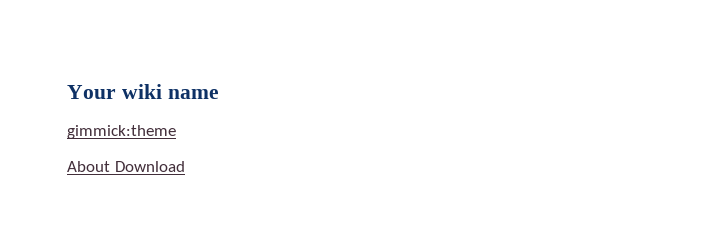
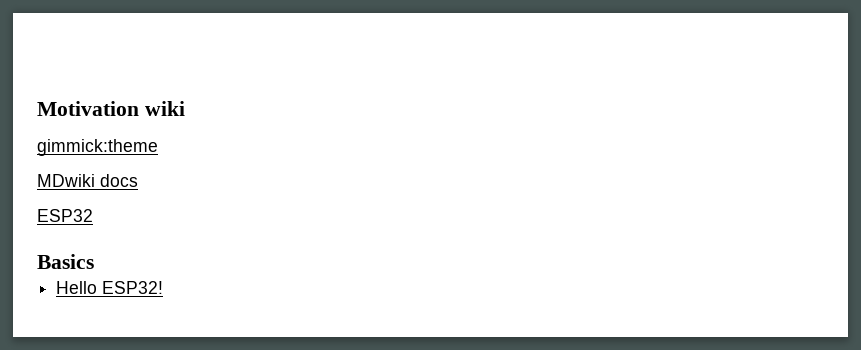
- Your wiki name
+ Motivation wiki
- About Download
+ MDwiki docs
+ ESP32
+ Basics
+ Hello ESP32!

